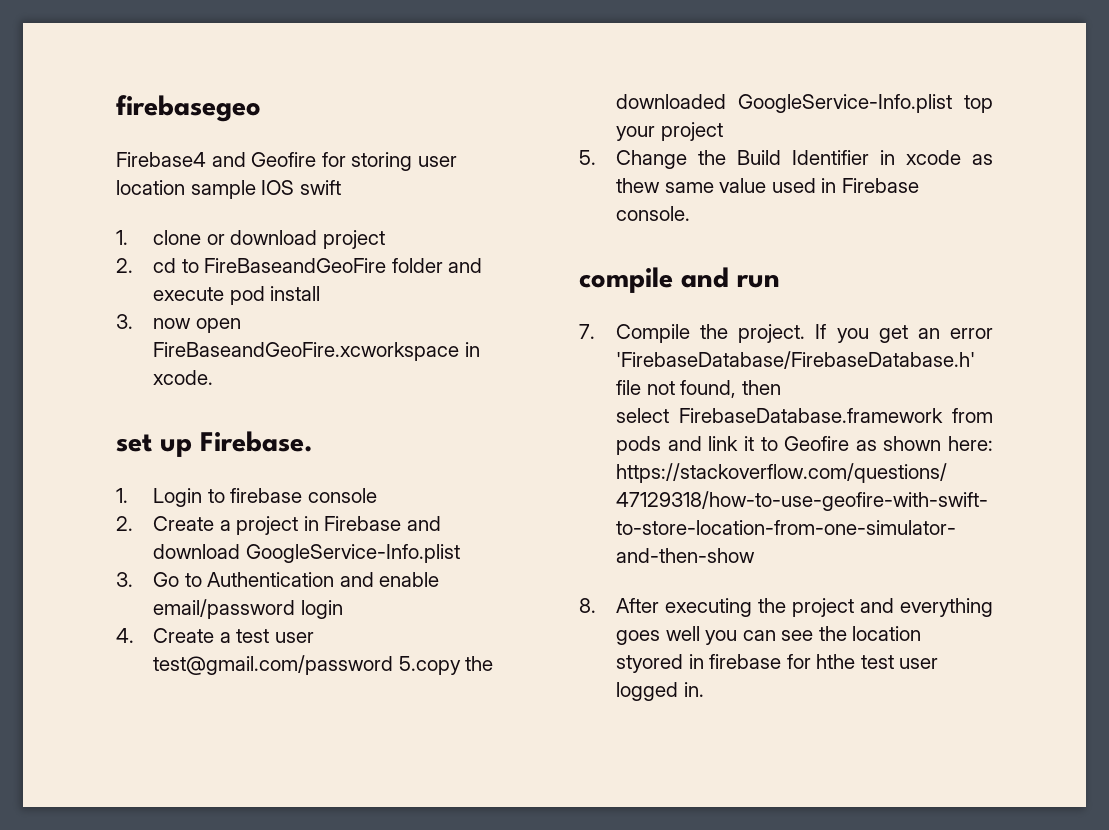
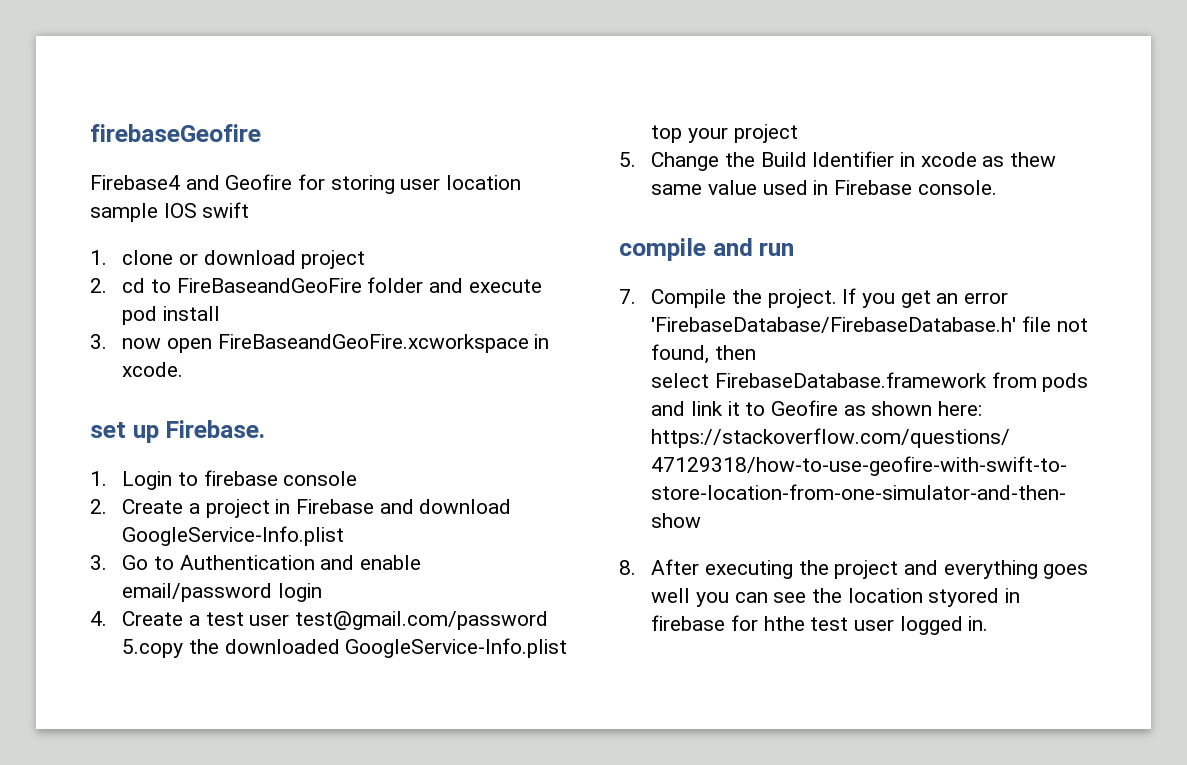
- firebasegeo
+ firebaseGeofire

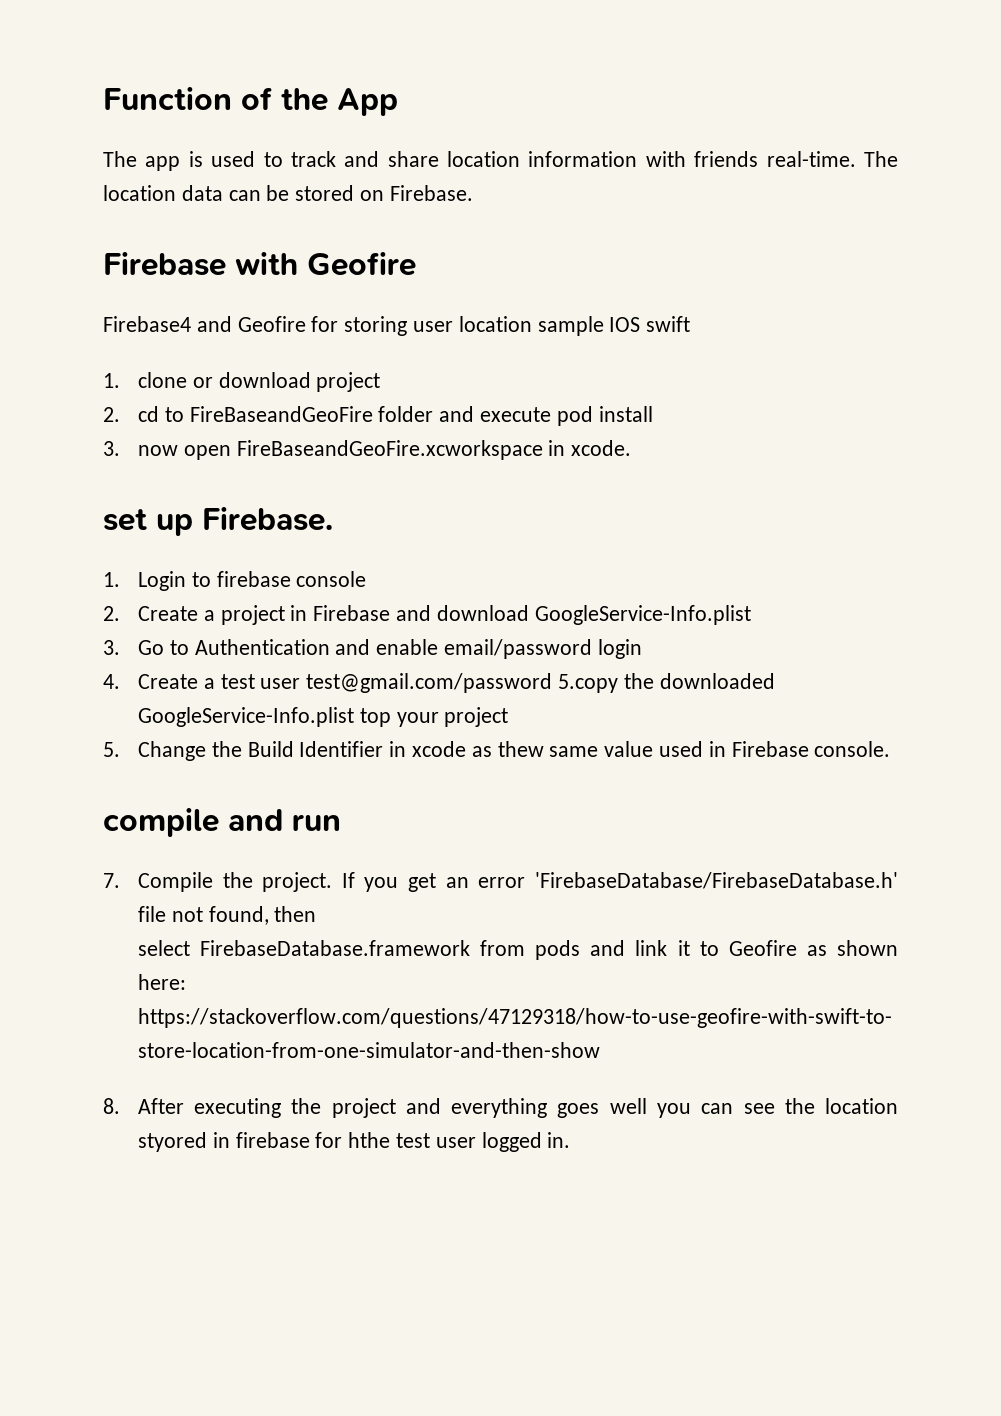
- firebaseGeofire
+ Function of the App
+ The app is used to track and share location information with friends real-time. The location data can be stored on Firebase.
+ Firebase with Geofire

